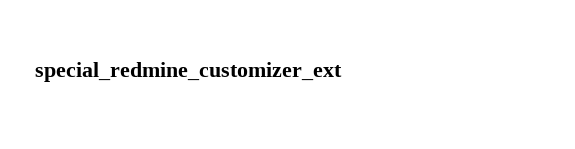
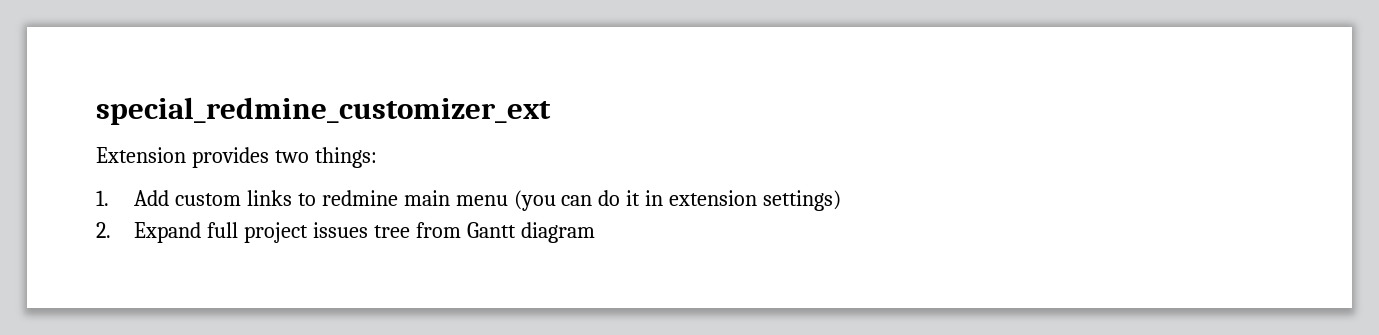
+ Extension provides two things:
+ 1. Add custom links to redmine main menu (you can do it in extension settings)
+ 2. Expand full project issues tree from Gantt diagram

